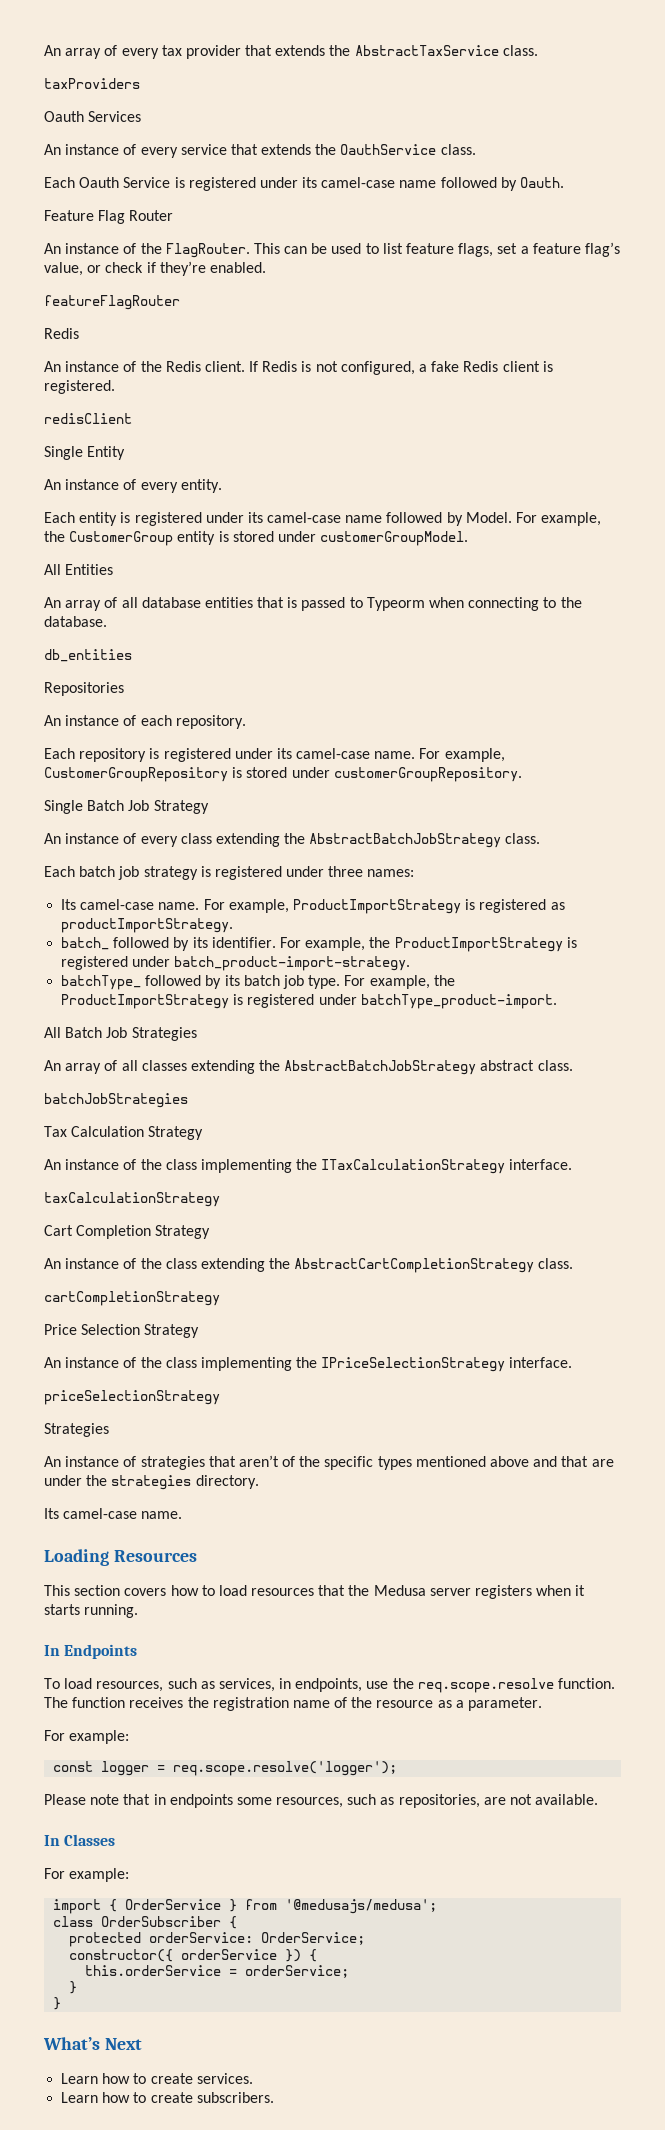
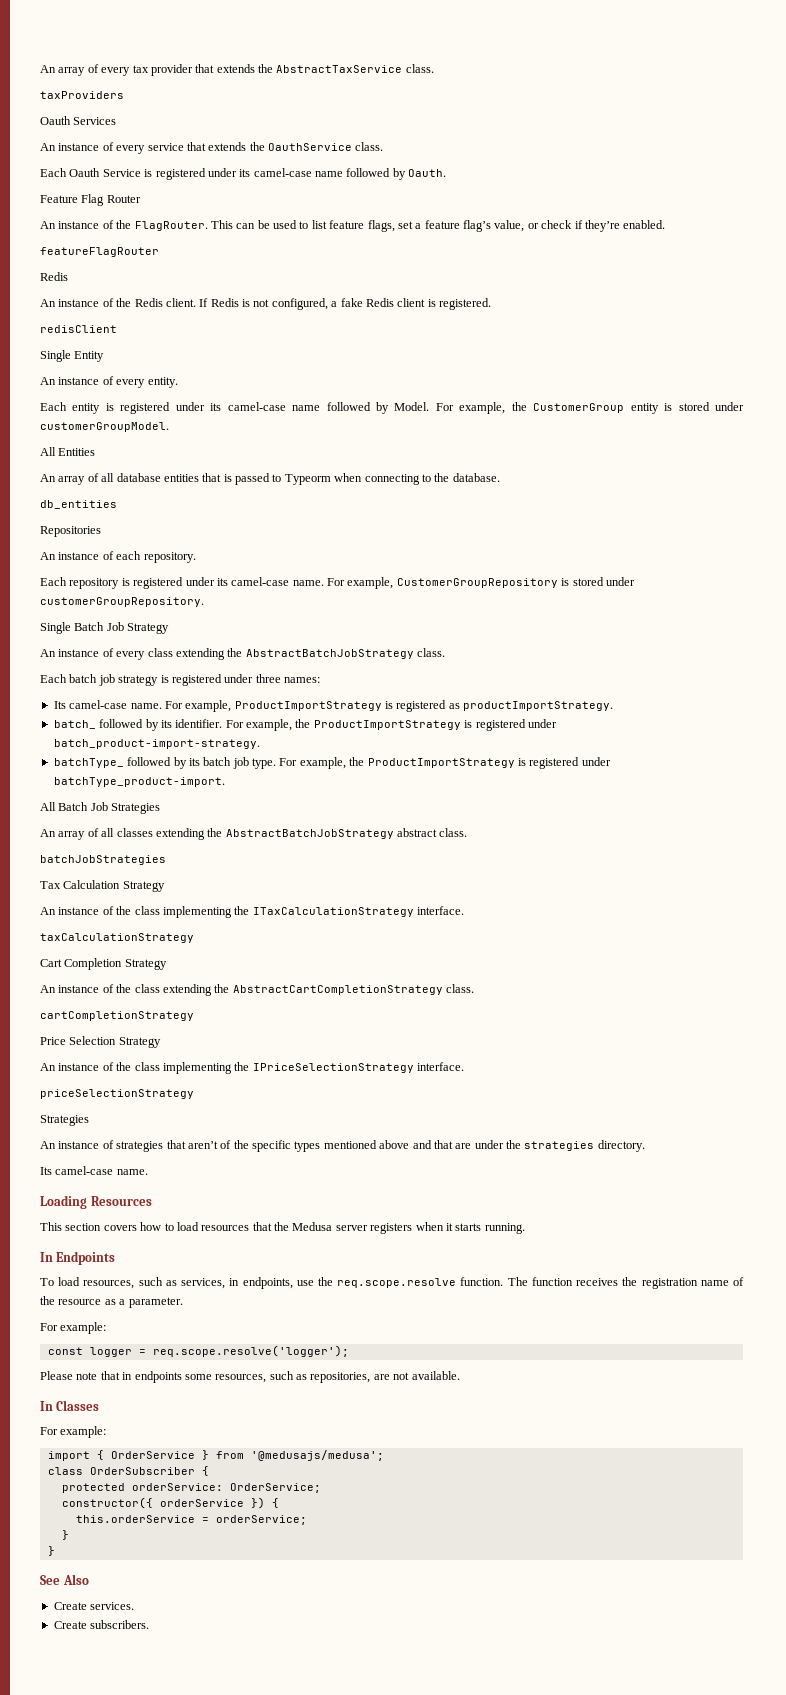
- What’s Next
- Learn how to create services.
- Learn how to create subscribers.
+ See Also
+ Create services.
+ Create subscribers.

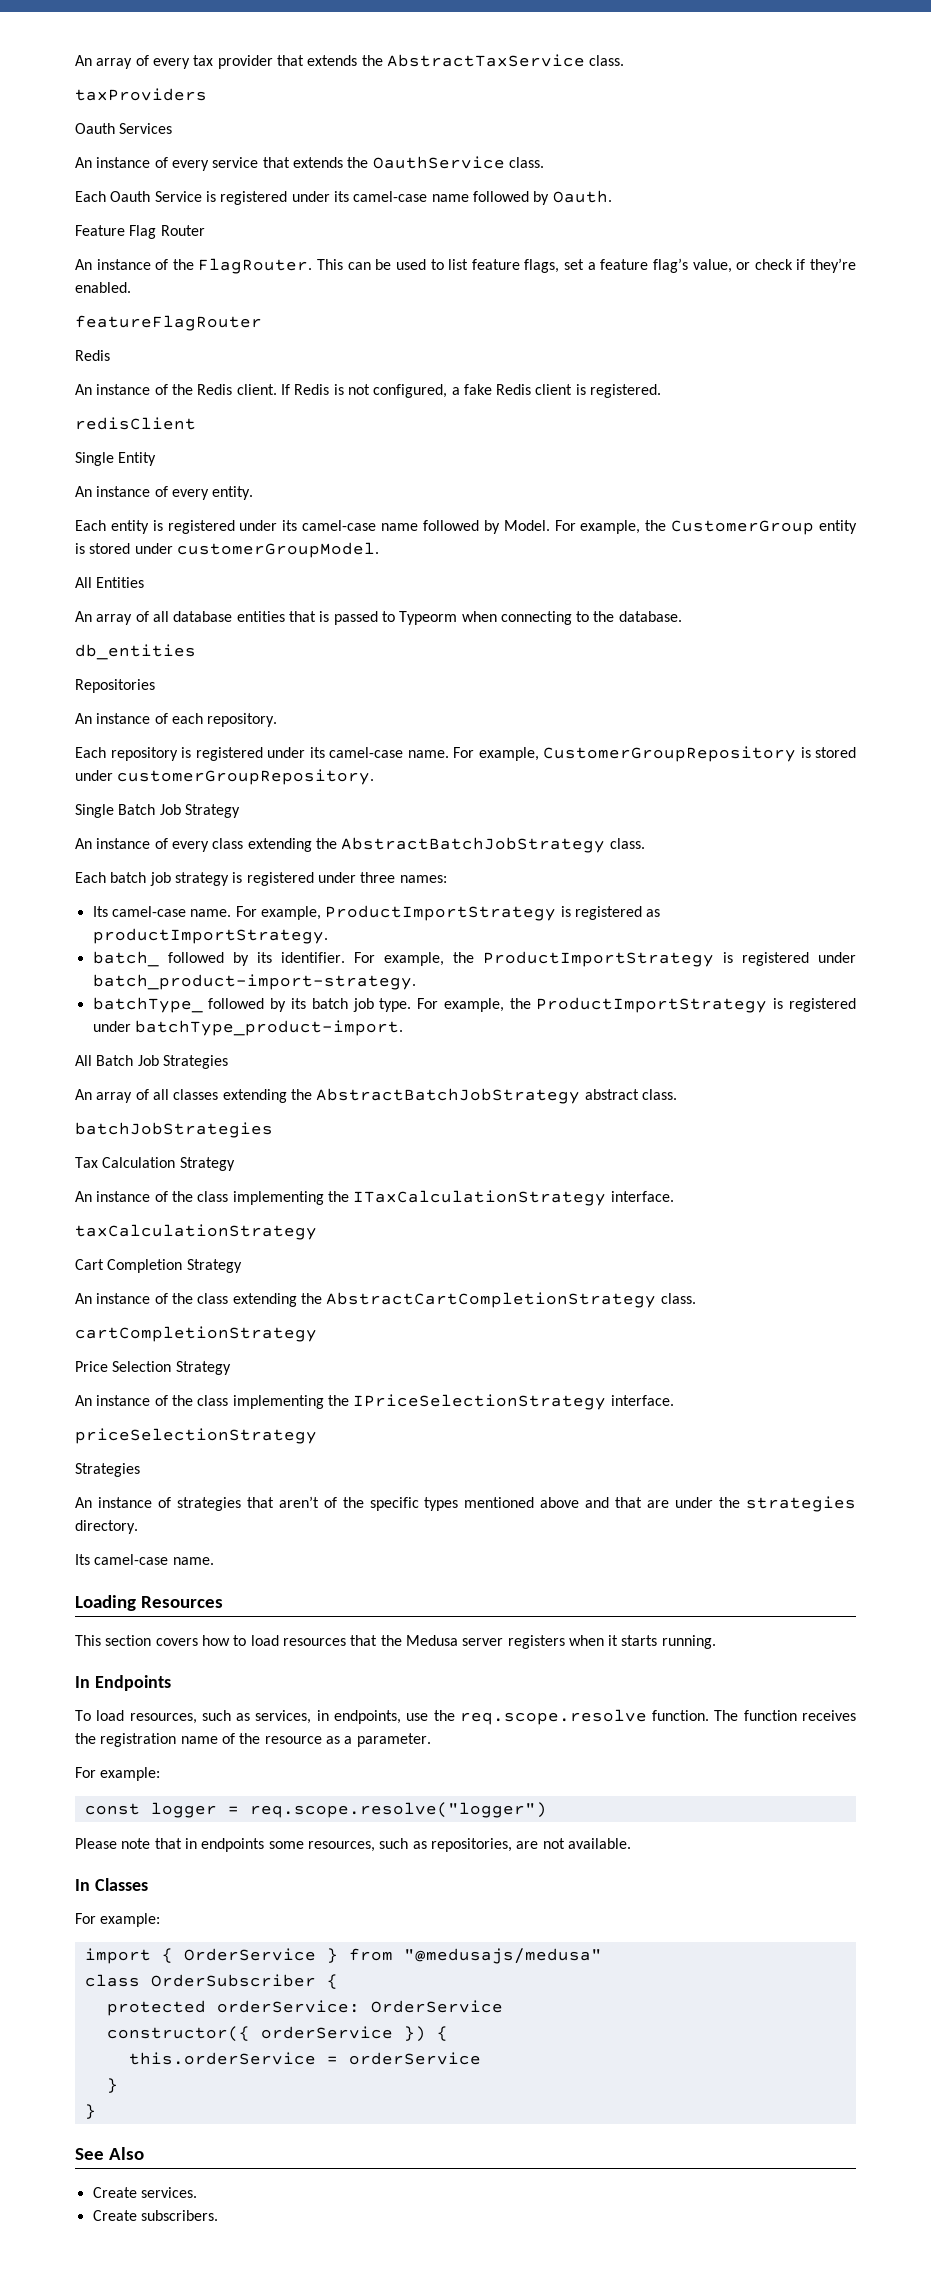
- const logger = req.scope.resolve('logger');
+ const logger = req.scope.resolve("logger")
- import { OrderService } from '@medusajs/medusa';
+ import { OrderService } from "@medusajs/medusa"
- protected orderService: OrderService;
+ protected orderService: OrderService
- this.orderService = orderService;
+ this.orderService = orderService

